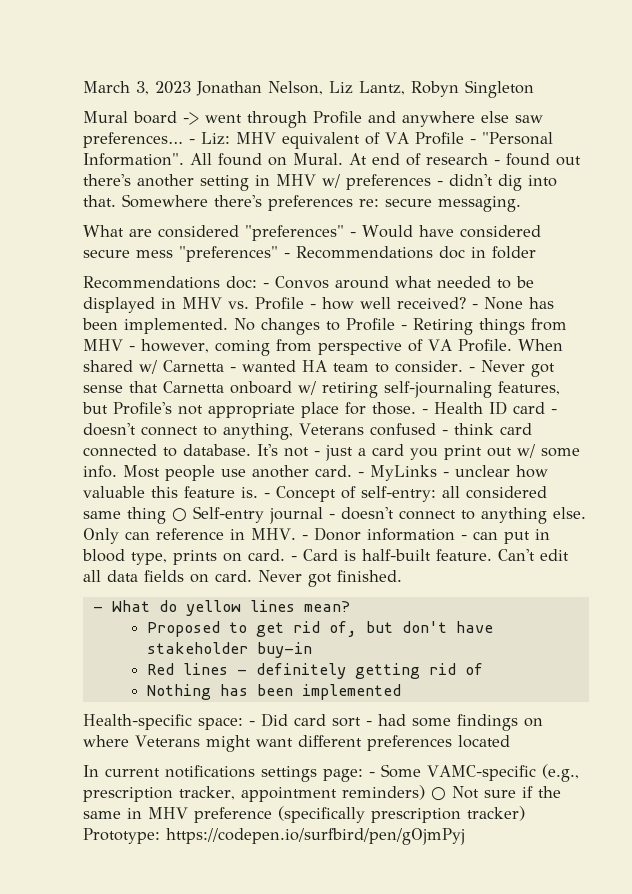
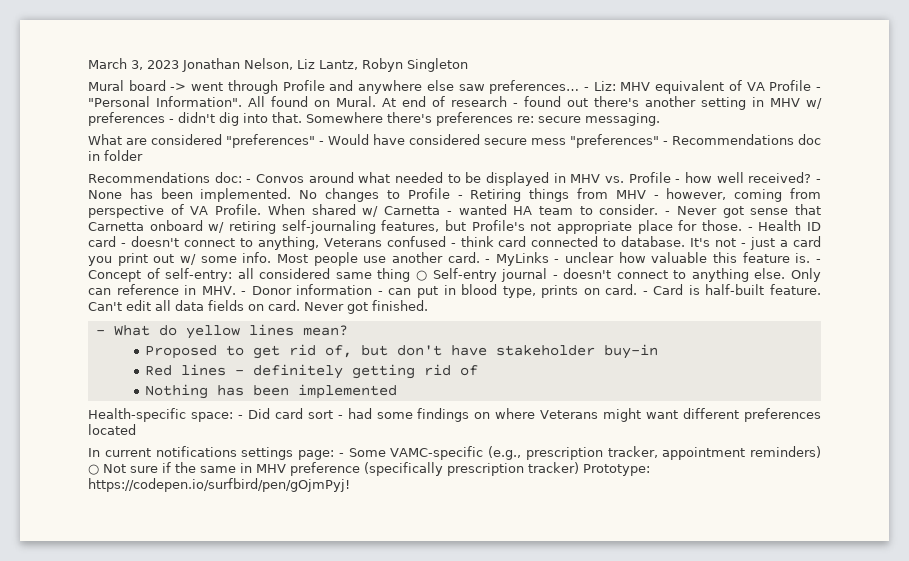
- In current notifications settings page: - Some VAMC-specific (e.g., prescription tracker, appointment reminders) ○ Not sure if the same in MHV preference (specifically prescription tracker) Prototype: https://codepen.io/surfbird/pen/gOjmPyj
+ In current notifications settings page: - Some VAMC-specific (e.g., prescription tracker, appointment reminders) ○ Not sure if the same in MHV preference (specifically prescription tracker) Prototype: https://codepen.io/surfbird/pen/gOjmPyj!

